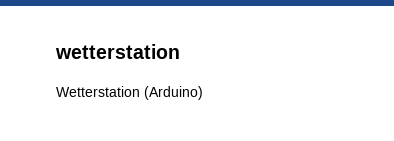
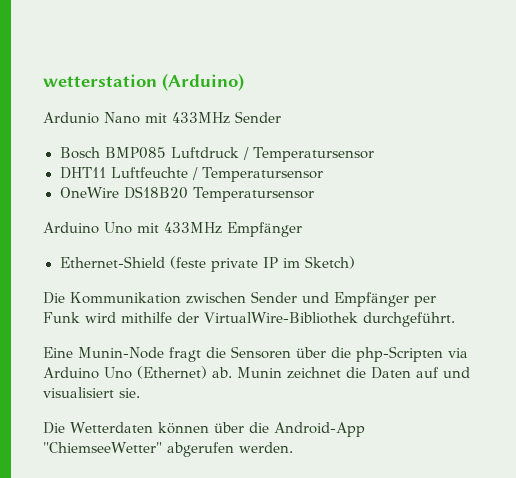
- wetterstation
- Wetterstation (Arduino)
+ wetterstation (Arduino)
+ Ardunio Nano mit 433MHz Sender
+ Bosch BMP085 Luftdruck / Temperatursensor
+ DHT11 Luftfeuchte / Temperatursensor
+ OneWire DS18B20 Temperatursensor
+ Arduino Uno mit 433MHz Empfänger
+ Ethernet-Shield (feste private IP im Sketch)
+ Die Kommunikation zwischen Sender und Empfänger per Funk wird mithilfe der VirtualWire-Bibliothek durchgeführt.
+ Eine Munin-Node fragt die Sensoren über die php-Scripten via Arduino Uno (Ethernet) ab. Munin zeichnet die Daten auf und visualisiert sie.
+ Die Wetterdaten können über die Android-App "ChiemseeWetter" abgerufen werden.

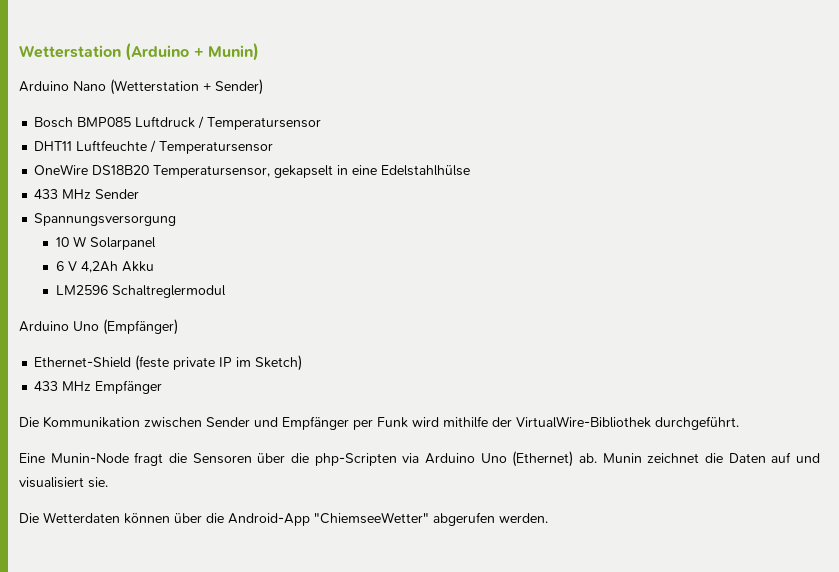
- wetterstation (Arduino)
- Ardunio Nano mit 433MHz Sender
+ Wetterstation (Arduino + Munin)
+ Arduino Nano (Wetterstation + Sender)
- OneWire DS18B20 Temperatursensor
- Arduino Uno mit 433MHz Empfänger
+ OneWire DS18B20 Temperatursensor, gekapselt in eine Edelstahlhülse
+ 433 MHz Sender
+ Spannungsversorgung
+ 10 W Solarpanel
+ 6 V 4,2Ah Akku
+ LM2596 Schaltreglermodul
+ Arduino Uno (Empfänger)
+ 433 MHz Empfänger

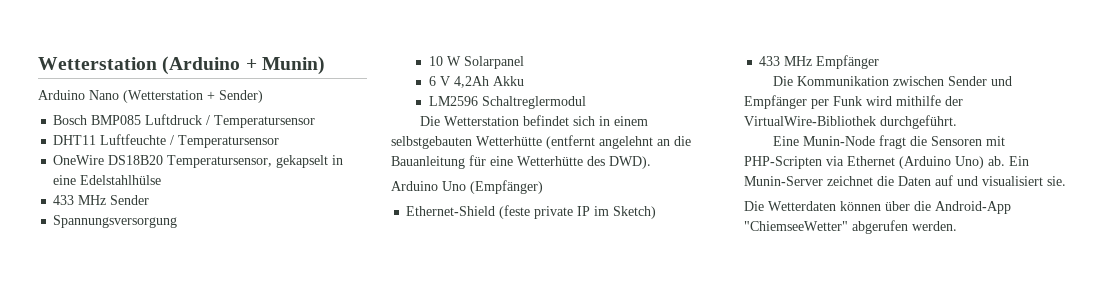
+ Die Wetterstation befindet sich in einem selbstgebauten Wetterhütte (entfernt angelehnt an die Bauanleitung für eine Wetterhütte des DWD).
- Eine Munin-Node fragt die Sensoren über die php-Scripten via Arduino Uno (Ethernet) ab. Munin zeichnet die Daten auf und visualisiert sie.
+ Eine Munin-Node fragt die Sensoren mit PHP-Scripten via Ethernet (Arduino Uno) ab. Ein Munin-Server zeichnet die Daten auf und visualisiert sie.

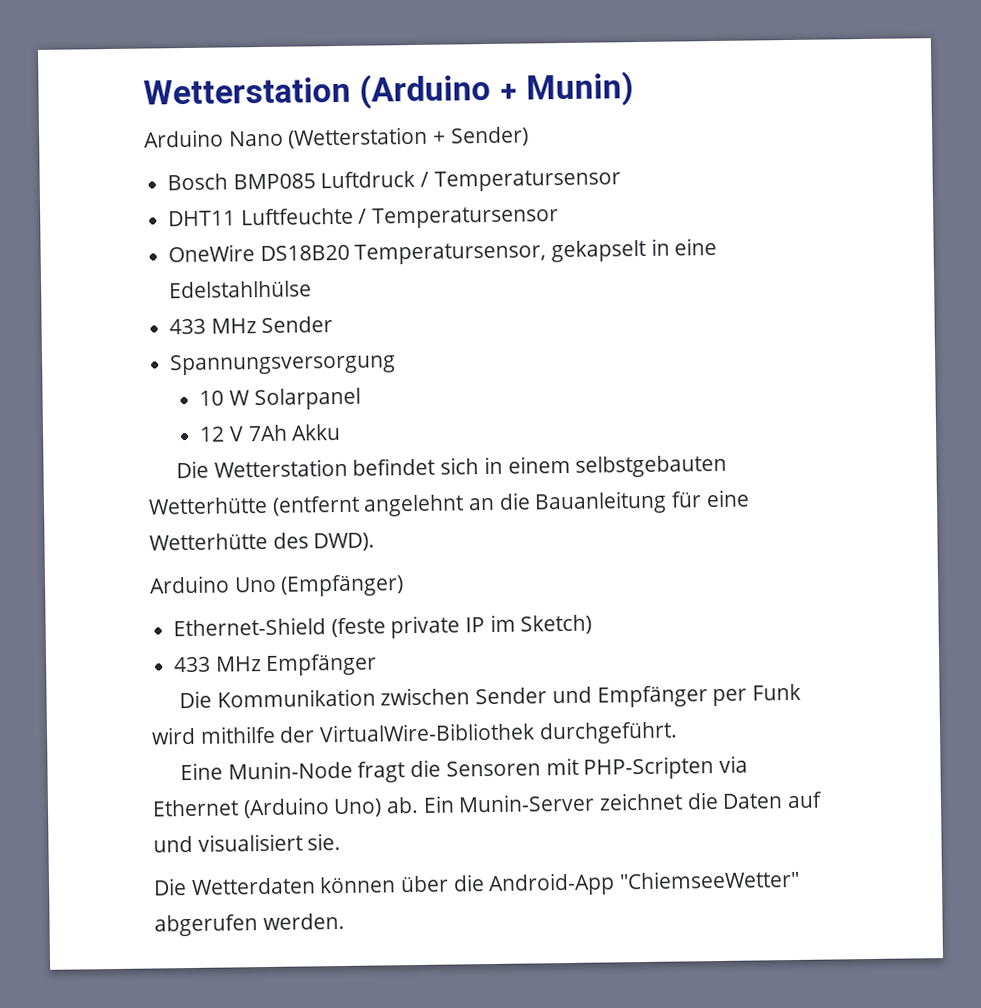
- 6 V 4,2Ah Akku
+ 12 V 7Ah Akku
- LM2596 Schaltreglermodul

